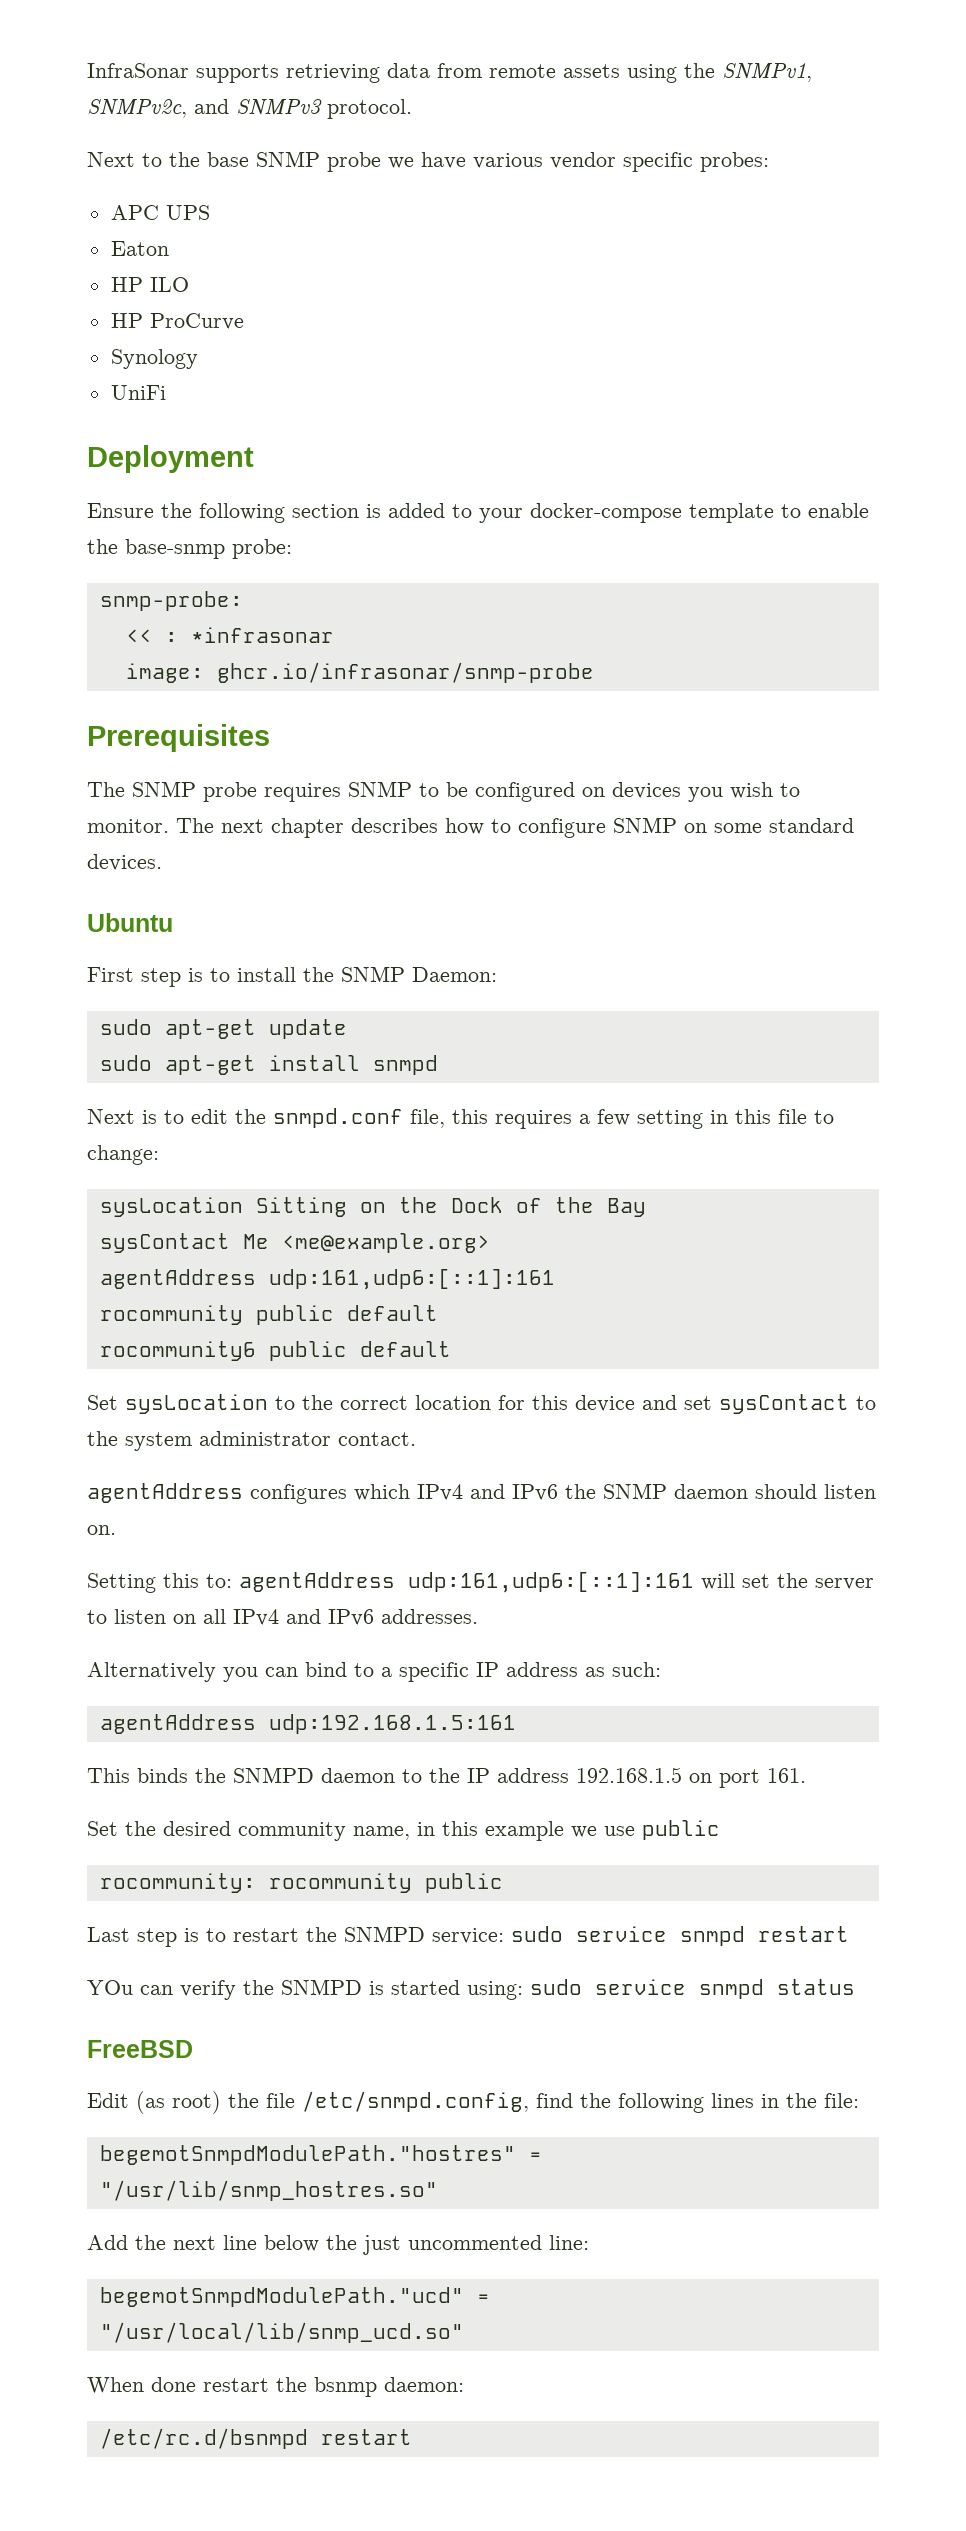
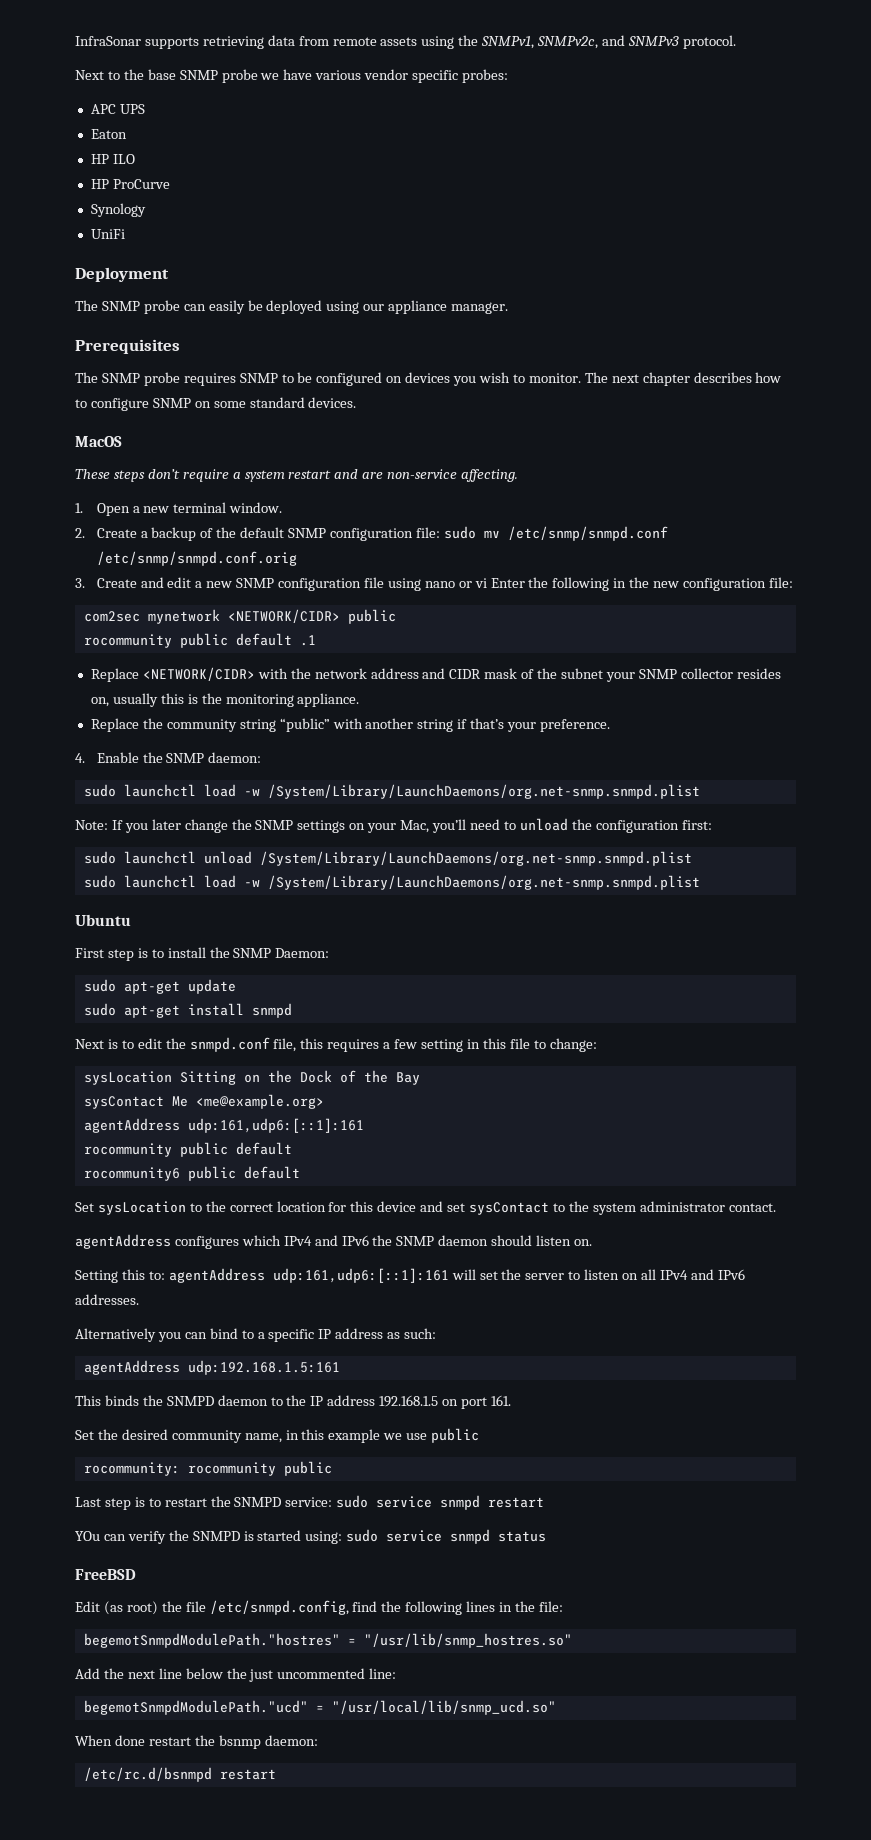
- Ensure the following section is added to your docker-compose template to enable the base-snmp probe:
- snmp-probe:
- << : *infrasonar
- image: ghcr.io/infrasonar/snmp-probe
+ The SNMP probe can easily be deployed using our appliance manager.
+ MacOS
+ These steps don’t require a system restart and are non-service affecting.
+ 1. Open a new terminal window.
+ 2. Create a backup of the default SNMP configuration file: sudo mv /etc/snmp/snmpd.conf /etc/snmp/snmpd.conf.orig
+ 3. Create and edit a new SNMP configuration file using nano or vi Enter the following in the new configuration file:
+ com2sec mynetwork <NETWORK/CIDR> public
+ rocommunity public default .1
+ Replace <NETWORK/CIDR> with the network address and CIDR mask of the subnet your SNMP collector resides on, usually this is the monitoring appliance.
+ Replace the community string “public” with another string if that’s your preference.
+ 4. Enable the SNMP daemon:
+ sudo launchctl load -w /System/Library/LaunchDaemons/org.net-snmp.snmpd.plist
+ Note: If you later change the SNMP settings on your Mac, you’ll need to unload the configuration first:
+ sudo launchctl unload /System/Library/LaunchDaemons/org.net-snmp.snmpd.plist
+ sudo launchctl load -w /System/Library/LaunchDaemons/org.net-snmp.snmpd.plist

